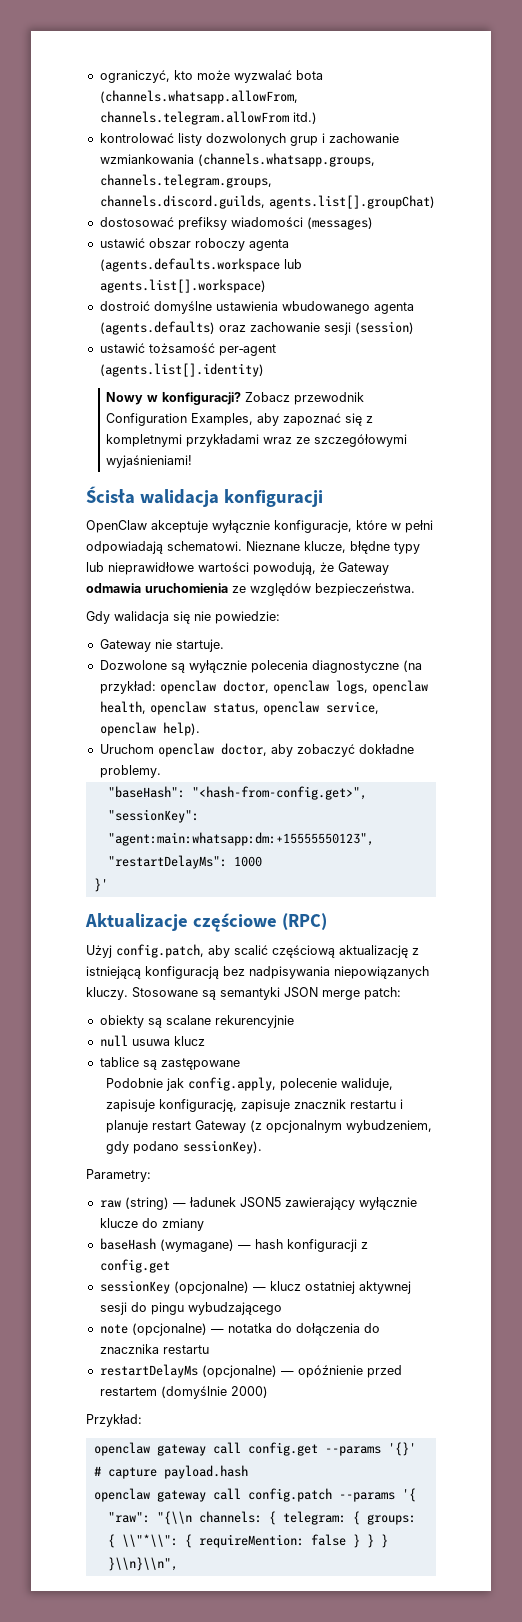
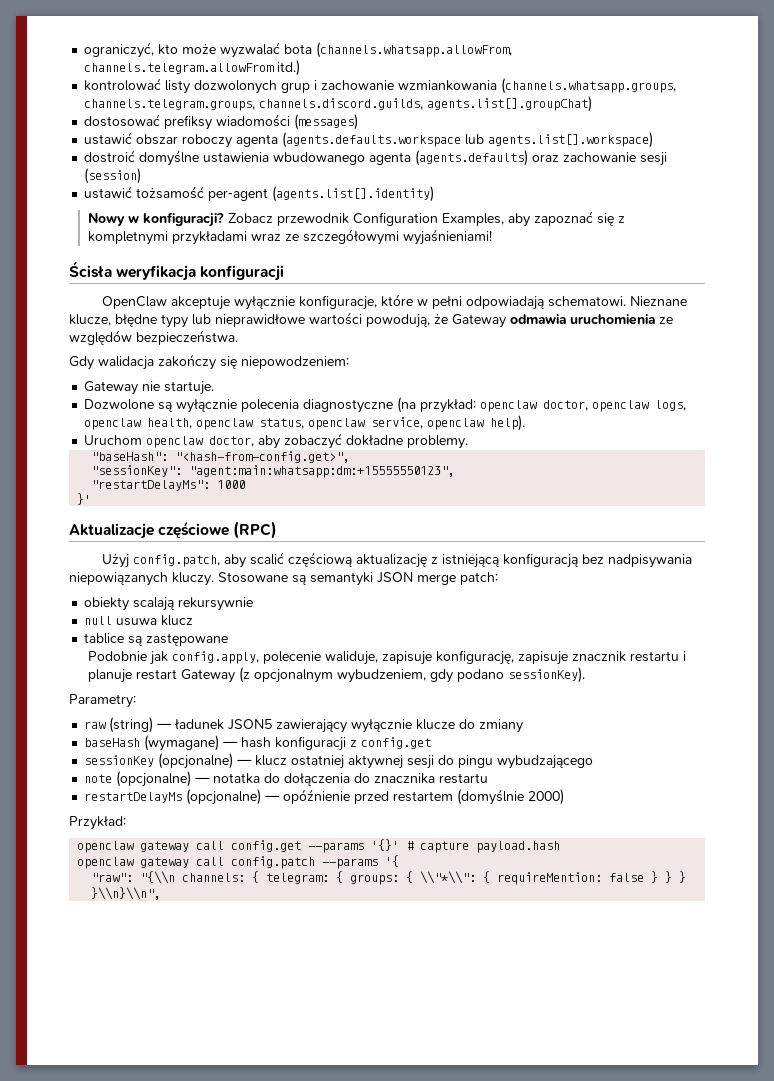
- Ścisła walidacja konfiguracji
+ Ścisła weryfikacja konfiguracji
- Gdy walidacja się nie powiedzie:
+ Gdy walidacja zakończy się niepowodzeniem:
- obiekty są scalane rekurencyjnie
+ obiekty scalają rekursywnie

